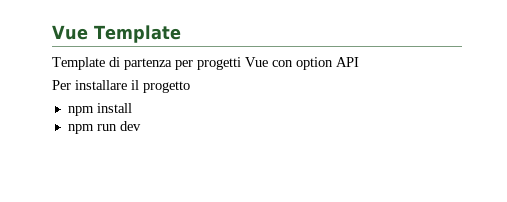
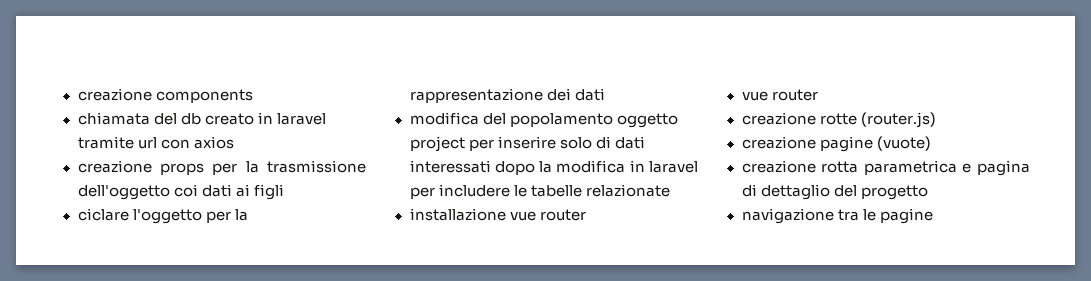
- Vue Template
- Template di partenza per progetti Vue con option API
- Per installare il progetto
- npm install
- npm run dev
+ creazione components
+ chiamata del db creato in laravel tramite url con axios
+ creazione props per la trasmissione dell'oggetto coi dati ai figli
+ ciclare l'oggetto per la rappresentazione dei dati
+ modifica del popolamento oggetto project per inserire solo di dati interessati dopo la modifica in laravel per includere le tabelle relazionate
+ installazione vue router
+ vue router
+ creazione rotte (router.js)
+ creazione pagine (vuote)
+ creazione rotta parametrica e pagina di dettaglio del progetto
+ navigazione tra le pagine

